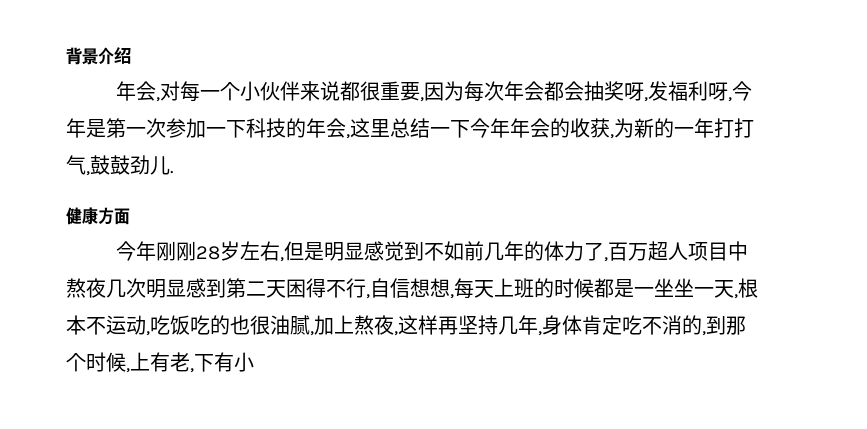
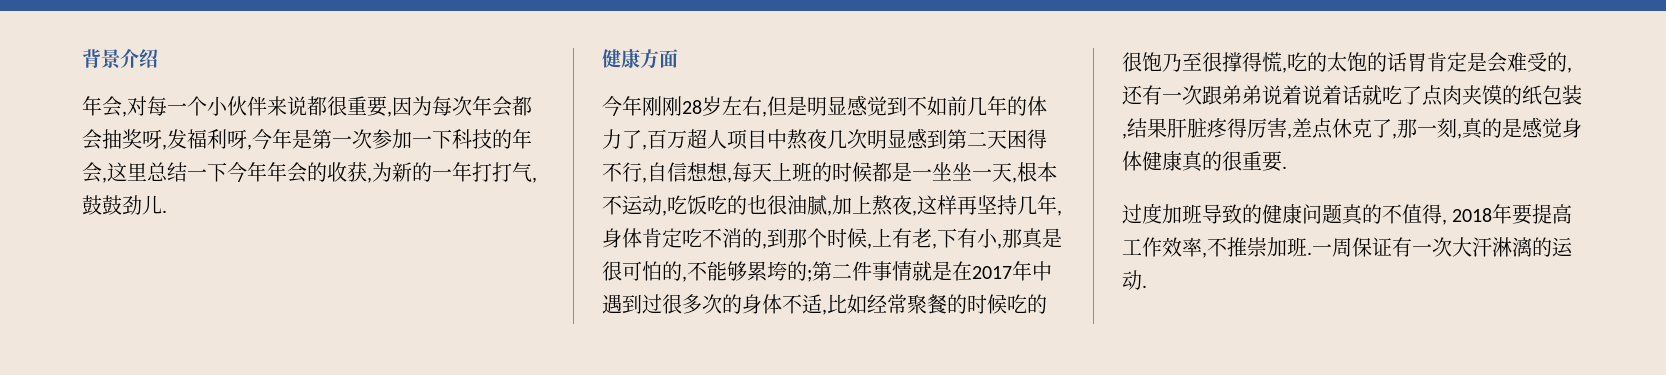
- 今年刚刚28岁左右,但是明显感觉到不如前几年的体力了,百万超人项目中熬夜几次明显感到第二天困得不行,自信想想,每天上班的时候都是一坐坐一天,根本不运动,吃饭吃的也很油腻,加上熬夜,这样再坚持几年,身体肯定吃不消的,到那个时候,上有老,下有小
+ 今年刚刚28岁左右,但是明显感觉到不如前几年的体力了,百万超人项目中熬夜几次明显感到第二天困得不行,自信想想,每天上班的时候都是一坐坐一天,根本不运动,吃饭吃的也很油腻,加上熬夜,这样再坚持几年,身体肯定吃不消的,到那个时候,上有老,下有小,那真是很可怕的,不能够累垮的;第二件事情就是在2017年中遇到过很多次的身体不适,比如经常聚餐的时候吃的很饱乃至很撑得慌,吃的太饱的话胃肯定是会难受的,还有一次跟弟弟说着说着话就吃了点肉夹馍的纸包装,结果肝脏疼得厉害,差点休克了,那一刻,真的是感觉身体健康真的很重要.
+ 过度加班导致的健康问题真的不值得, 2018年要提高工作效率,不推崇加班.一周保证有一次大汗淋漓的运动.

